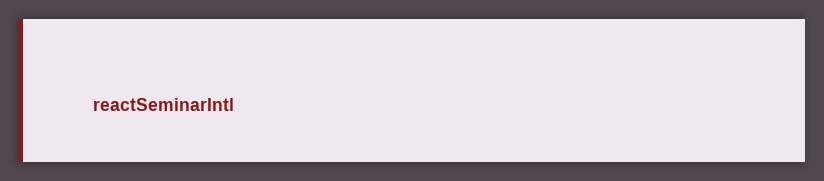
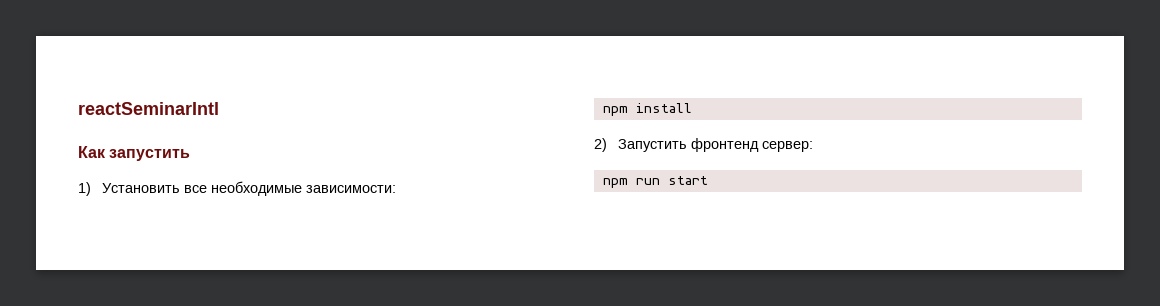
+ Как запустить
+ 1) Установить все необходимые зависимости:
+ npm install
+ 2) Запустить фронтенд сервер:
+ npm run start

